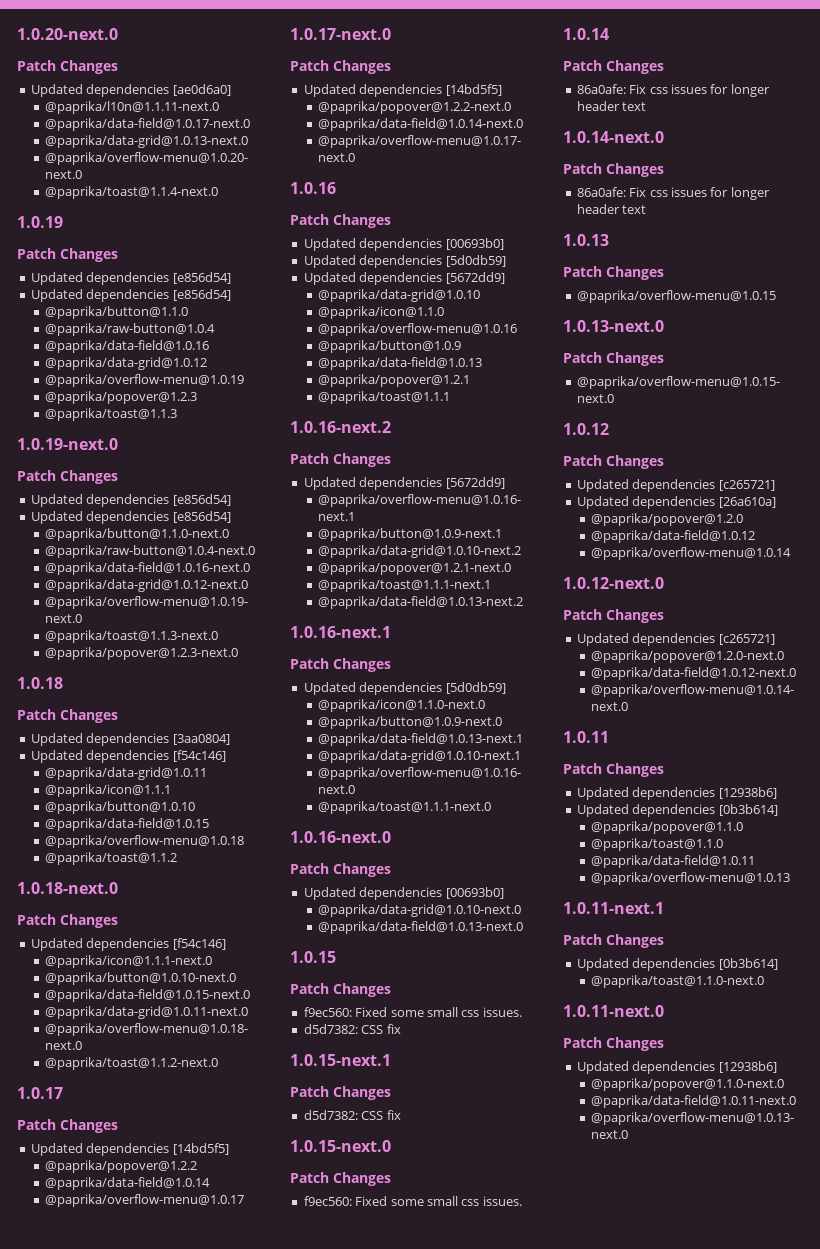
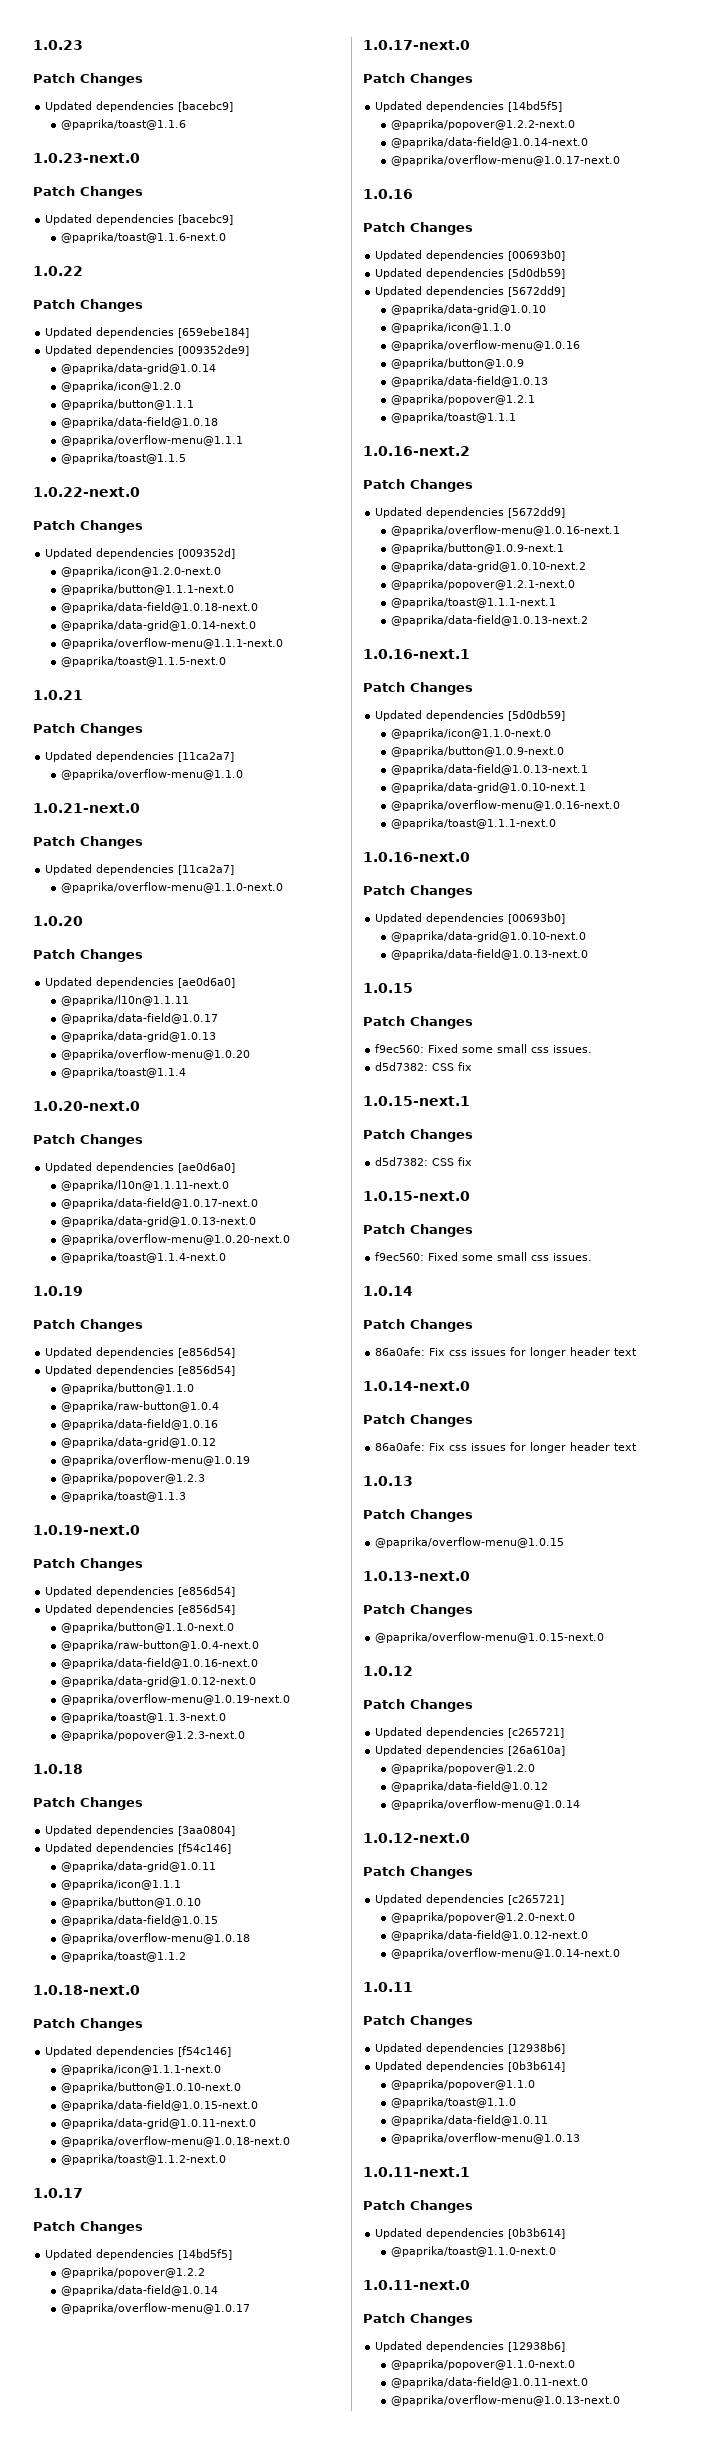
+ 1.0.23
+ Patch Changes
+ Updated dependencies [bacebc9]
+ @paprika/toast@1.1.6
+ 1.0.23-next.0
+ Patch Changes
+ Updated dependencies [bacebc9]
+ @paprika/toast@1.1.6-next.0
+ 1.0.22
+ Patch Changes
+ Updated dependencies [659ebe184]
+ Updated dependencies [009352de9]
+ @paprika/data-grid@1.0.14
+ @paprika/icon@1.2.0
+ @paprika/button@1.1.1
+ @paprika/data-field@1.0.18
+ @paprika/overflow-menu@1.1.1
+ @paprika/toast@1.1.5
+ 1.0.22-next.0
+ Patch Changes
+ Updated dependencies [009352d]
+ @paprika/icon@1.2.0-next.0
+ @paprika/button@1.1.1-next.0
+ @paprika/data-field@1.0.18-next.0
+ @paprika/data-grid@1.0.14-next.0
+ @paprika/overflow-menu@1.1.1-next.0
+ @paprika/toast@1.1.5-next.0
+ 1.0.21
+ Patch Changes
+ Updated dependencies [11ca2a7]
+ @paprika/overflow-menu@1.1.0
+ 1.0.21-next.0
+ Patch Changes
+ Updated dependencies [11ca2a7]
+ @paprika/overflow-menu@1.1.0-next.0
+ 1.0.20
+ Patch Changes
+ Updated dependencies [ae0d6a0]
+ @paprika/l10n@1.1.11
+ @paprika/data-field@1.0.17
+ @paprika/data-grid@1.0.13
+ @paprika/overflow-menu@1.0.20
+ @paprika/toast@1.1.4

